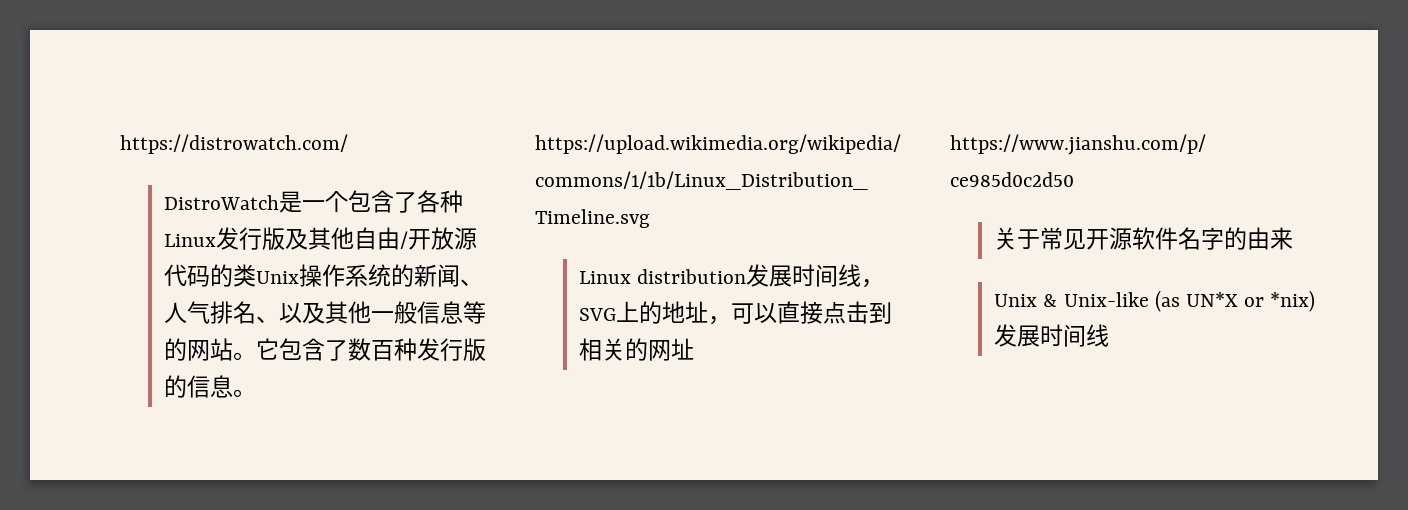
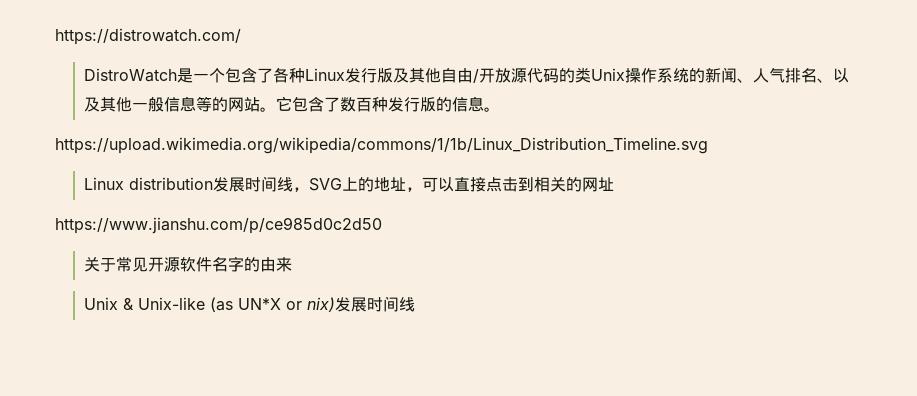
- Unix & Unix-like (as UN*X or *nix)发展时间线
+ Unix & Unix-like (as UN*X or nix)发展时间线

